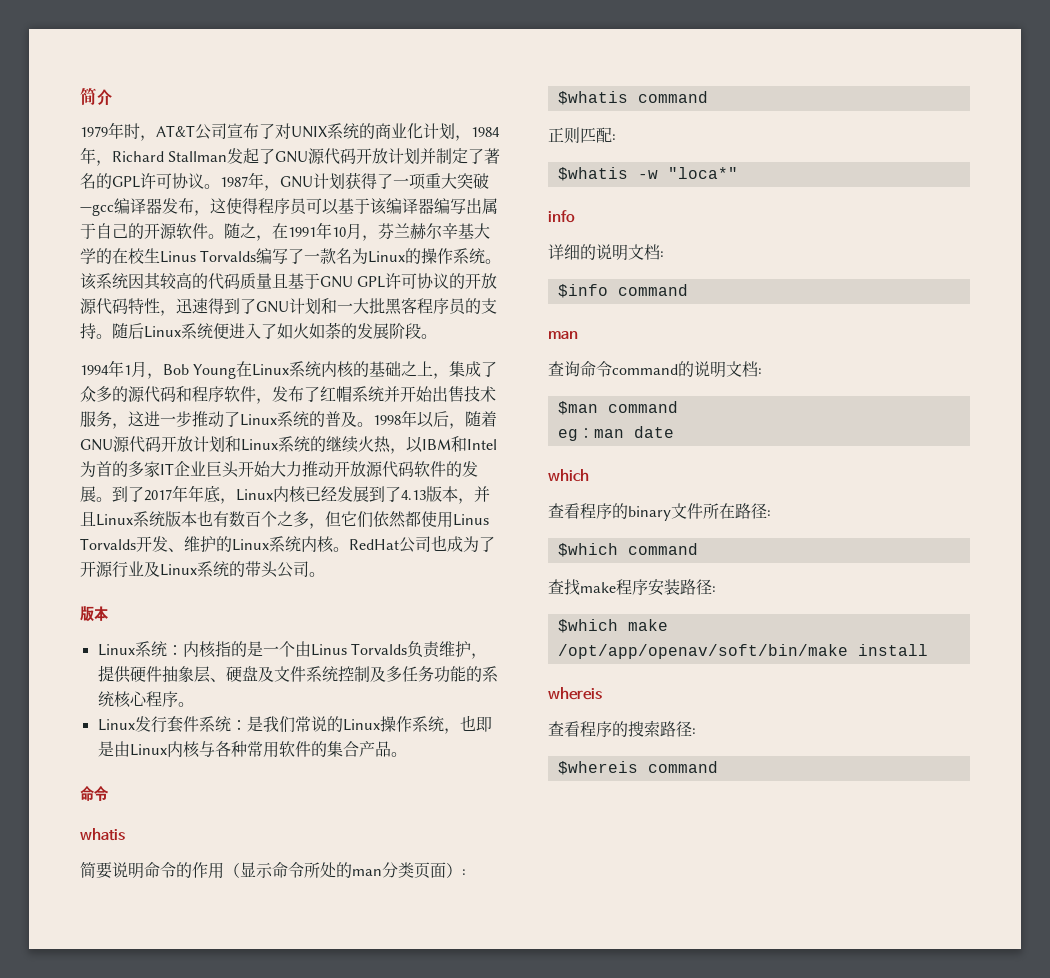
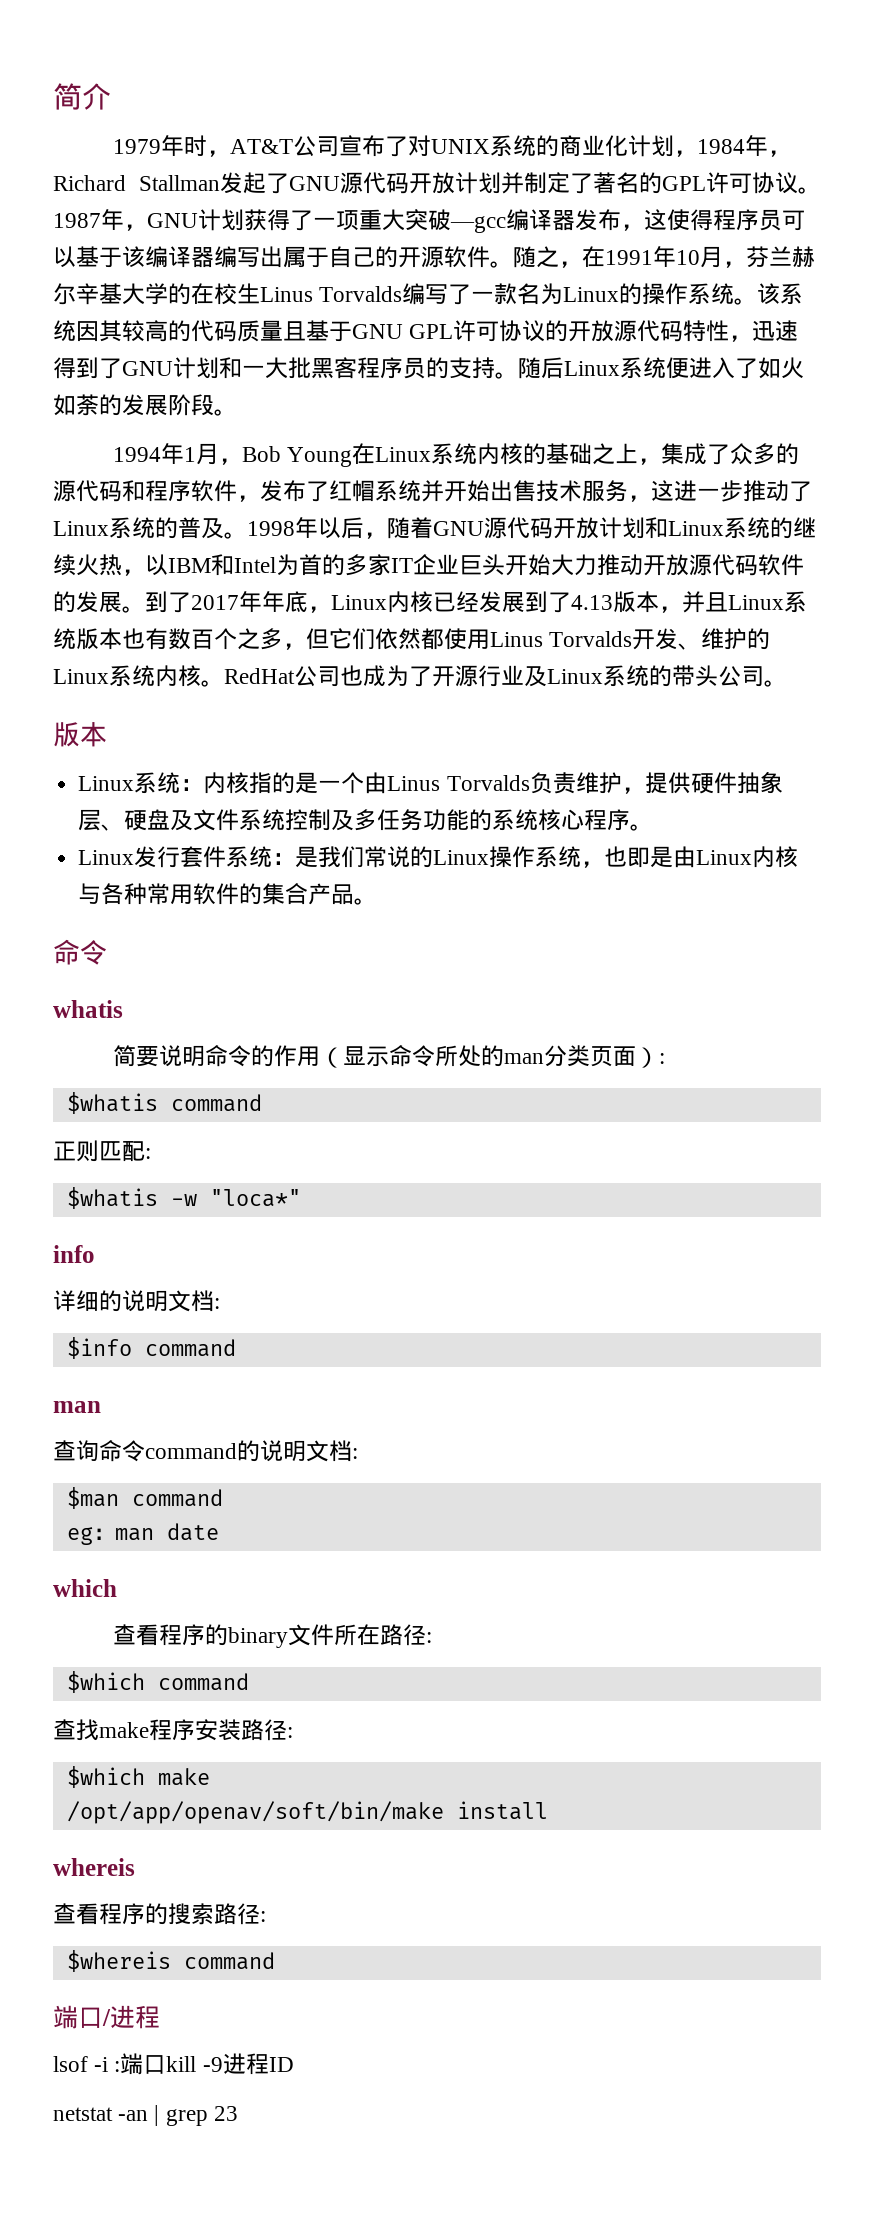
+ 端口/进程
+ lsof -i :端口kill -9进程ID
+ netstat -an | grep 23

